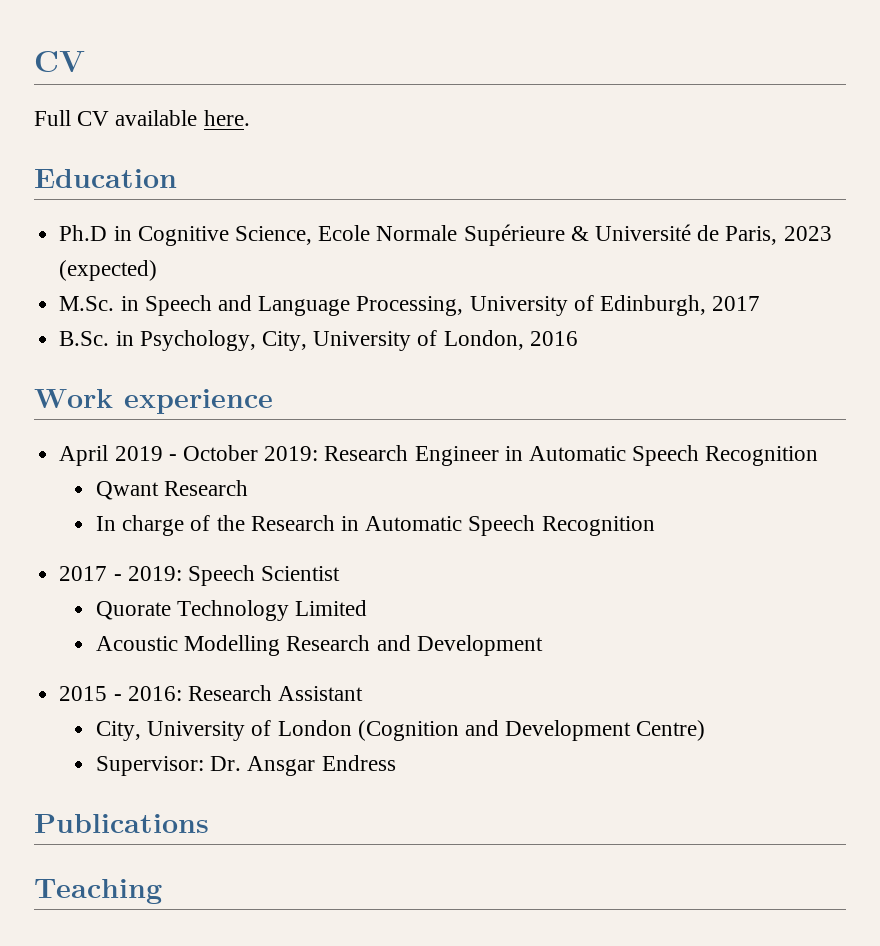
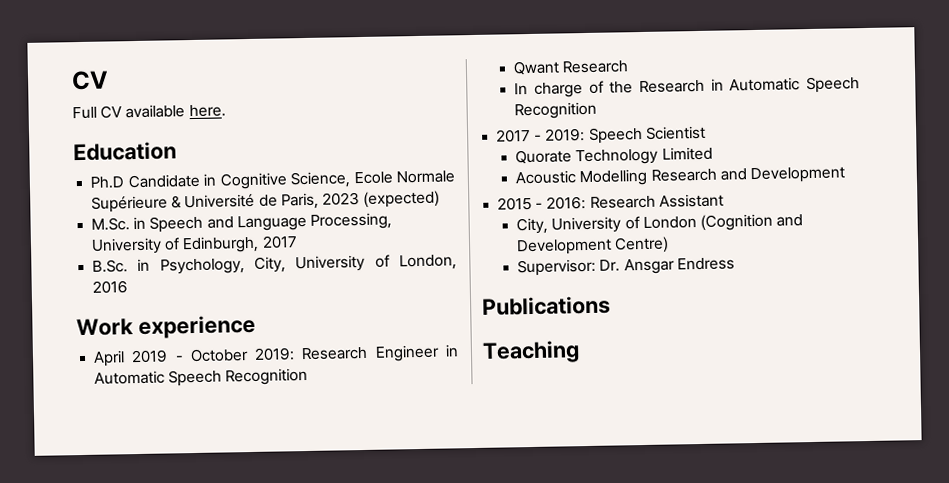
- Ph.D in Cognitive Science, Ecole Normale Supérieure & Université de Paris, 2023 (expected)
+ Ph.D Candidate in Cognitive Science, Ecole Normale Supérieure & Université de Paris, 2023 (expected)

